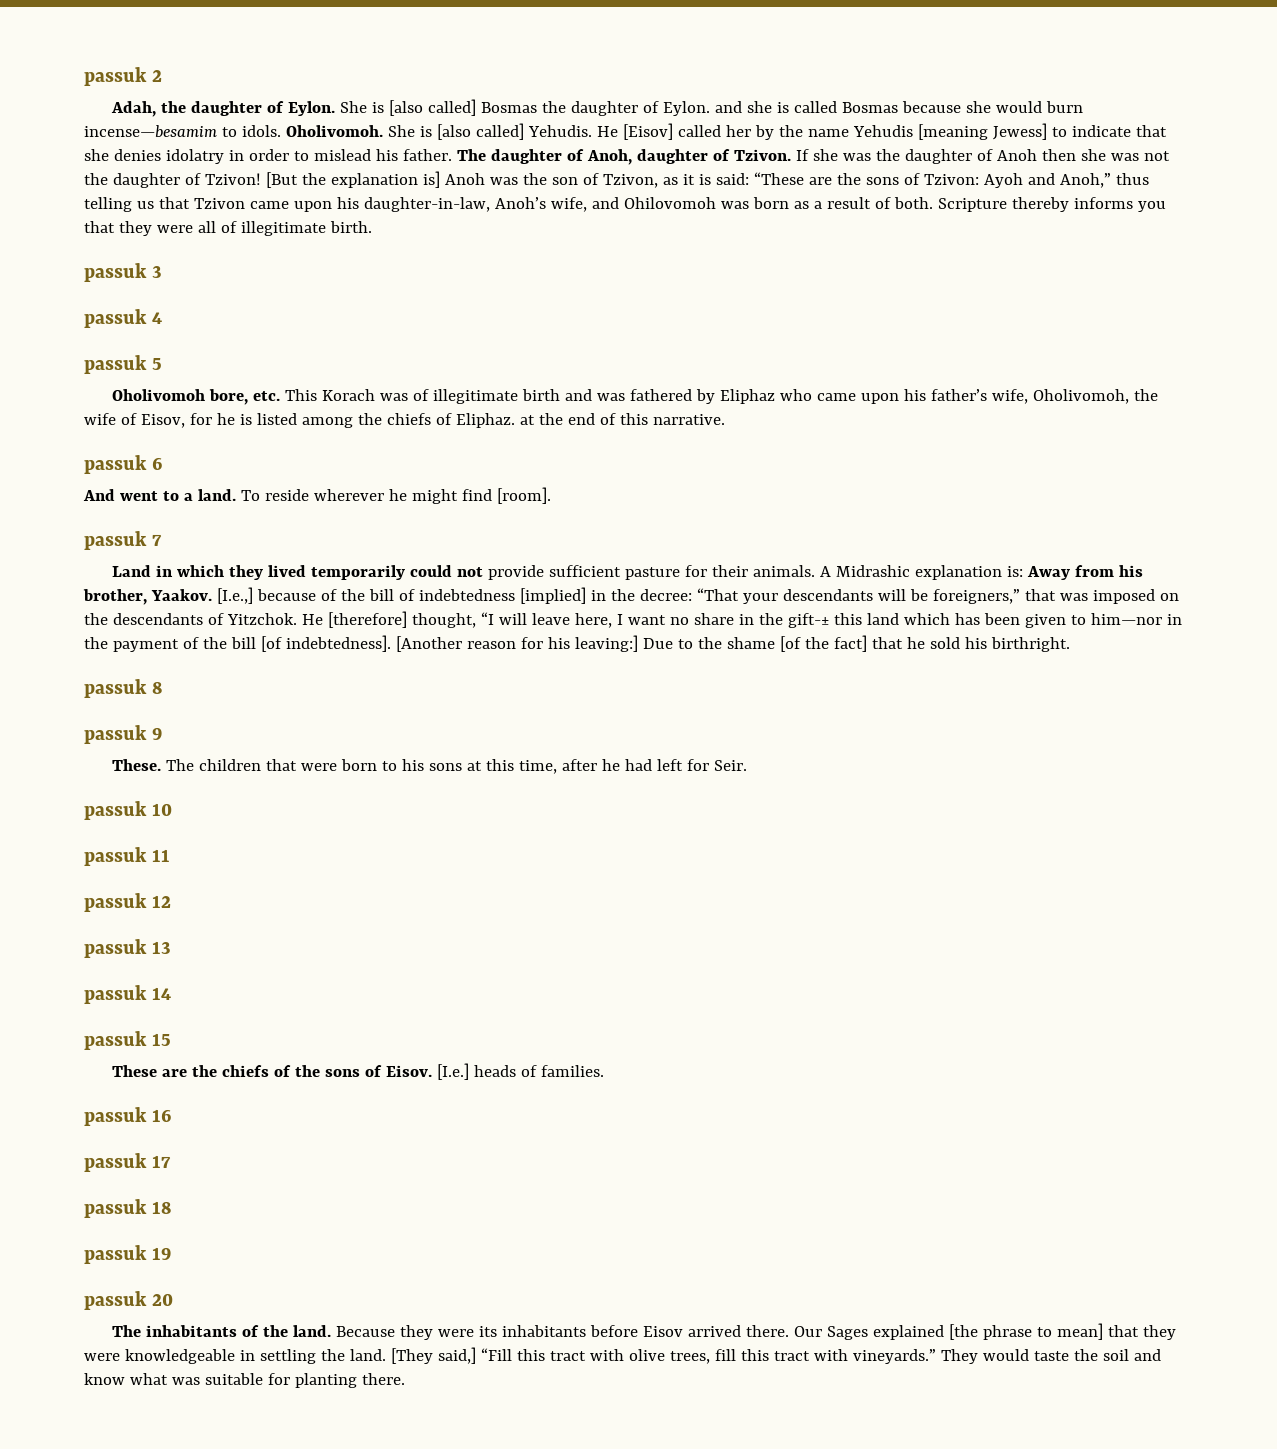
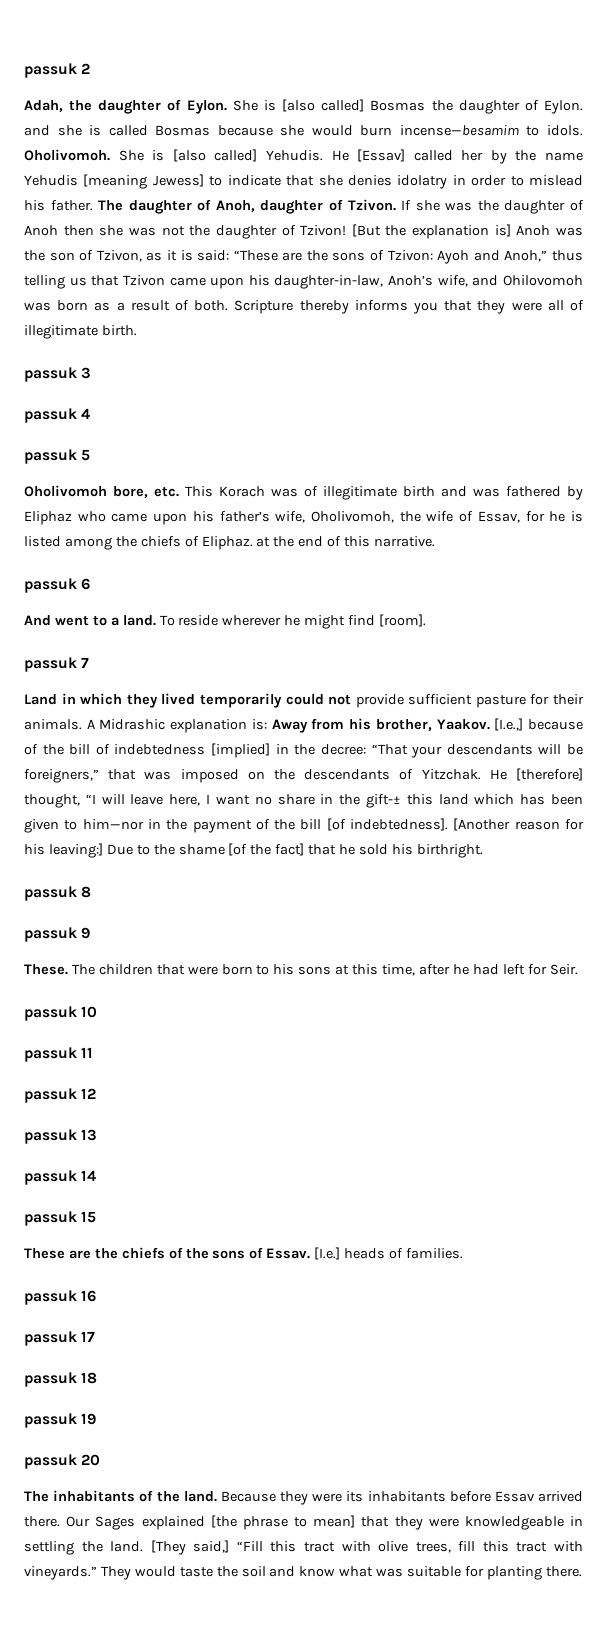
- He [Eisov] called her by the name Yehudis [meaning Jewess] to indicate that she denies idolatry in order to mislead his father.
+ He [Essav] called her by the name Yehudis [meaning Jewess] to indicate that she denies idolatry in order to mislead his father.
- Oholivomoh bore, etc. This Korach was of illegitimate birth and was fathered by Eliphaz who came upon his father’s wife, Oholivomoh, the wife of Eisov, for he is listed among the chiefs of Eliphaz. at the end of this narrative.
+ Oholivomoh bore, etc. This Korach was of illegitimate birth and was fathered by Eliphaz who came upon his father’s wife, Oholivomoh, the wife of Essav, for he is listed among the chiefs of Eliphaz. at the end of this narrative.
- [I.e.,] because of the bill of indebtedness [implied] in the decree: “That your descendants will be foreigners,” that was imposed on the descendants of Yitzchok.
+ [I.e.,] because of the bill of indebtedness [implied] in the decree: “That your descendants will be foreigners,” that was imposed on the descendants of Yitzchak.
- These are the chiefs of the sons of Eisov.
+ These are the chiefs of the sons of Essav.
- Because they were its inhabitants before Eisov arrived there.
+ Because they were its inhabitants before Essav arrived there.

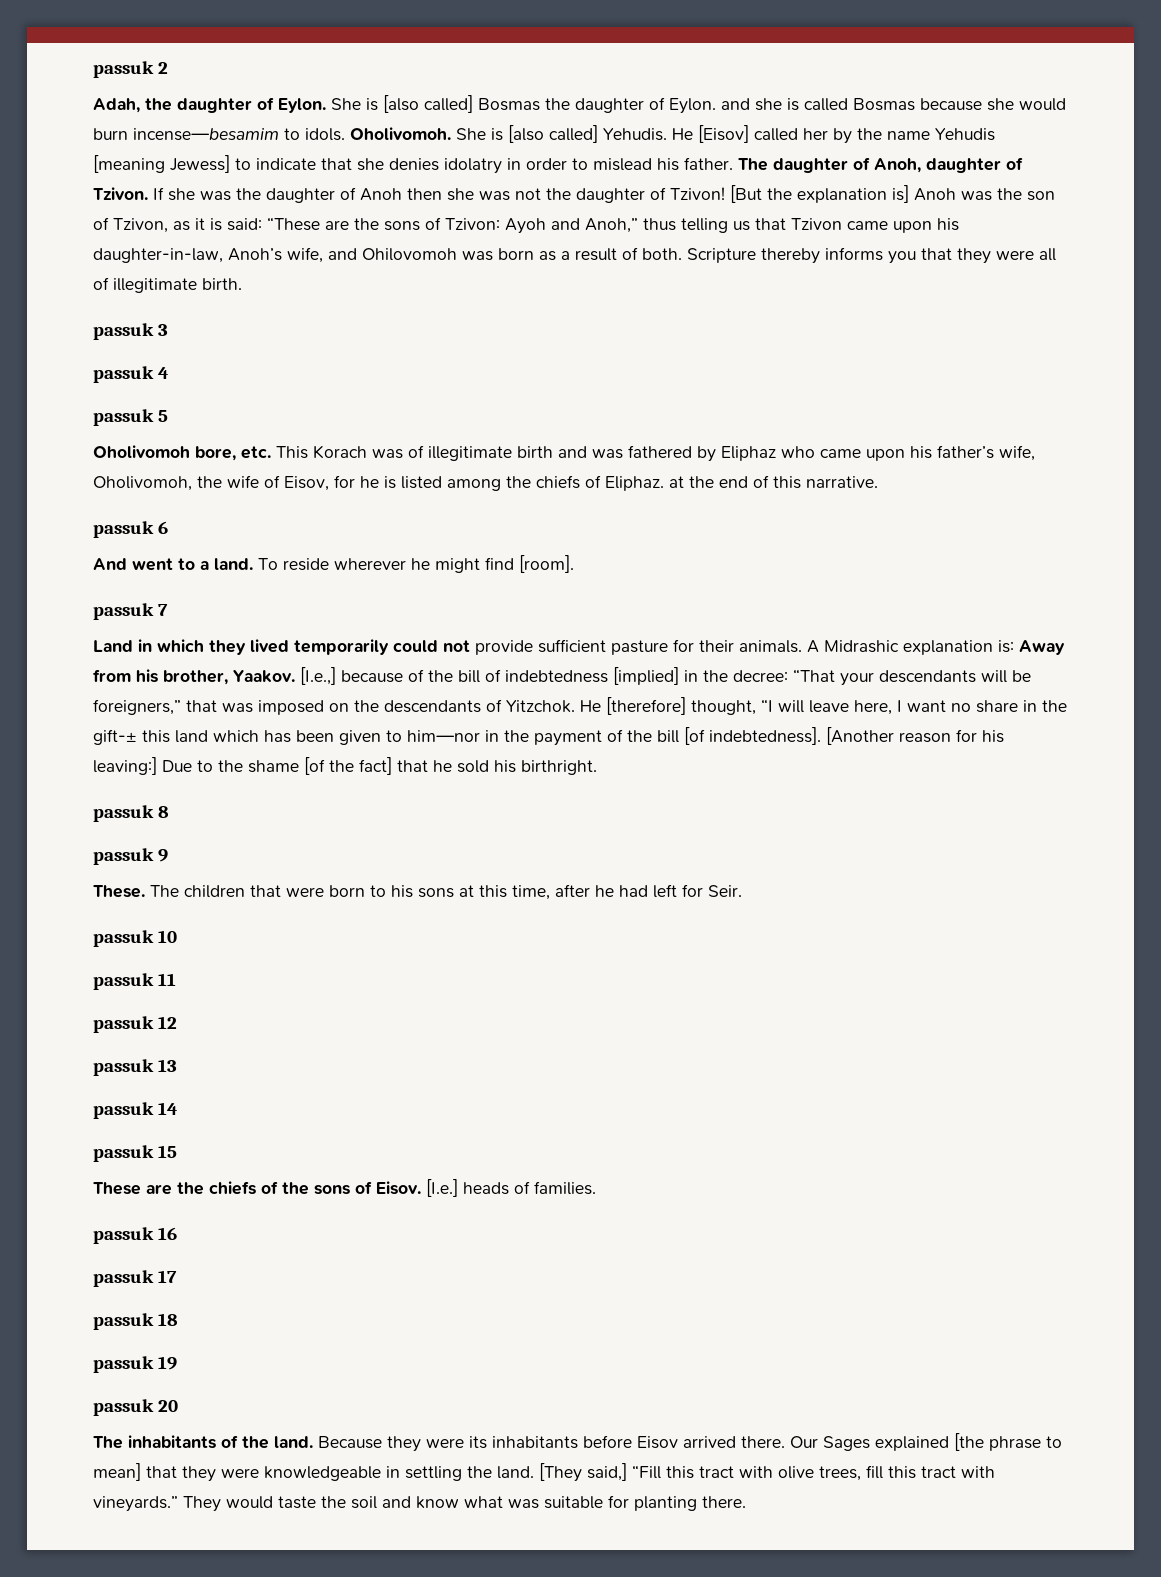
- He [Essav] called her by the name Yehudis [meaning Jewess] to indicate that she denies idolatry in order to mislead his father.
+ He [Eisov] called her by the name Yehudis [meaning Jewess] to indicate that she denies idolatry in order to mislead his father.
- Oholivomoh bore, etc. This Korach was of illegitimate birth and was fathered by Eliphaz who came upon his father’s wife, Oholivomoh, the wife of Essav, for he is listed among the chiefs of Eliphaz. at the end of this narrative.
+ Oholivomoh bore, etc. This Korach was of illegitimate birth and was fathered by Eliphaz who came upon his father’s wife, Oholivomoh, the wife of Eisov, for he is listed among the chiefs of Eliphaz. at the end of this narrative.
- [I.e.,] because of the bill of indebtedness [implied] in the decree: “That your descendants will be foreigners,” that was imposed on the descendants of Yitzchak.
+ [I.e.,] because of the bill of indebtedness [implied] in the decree: “That your descendants will be foreigners,” that was imposed on the descendants of Yitzchok.
- These are the chiefs of the sons of Essav.
+ These are the chiefs of the sons of Eisov.
- Because they were its inhabitants before Essav arrived there.
+ Because they were its inhabitants before Eisov arrived there.

